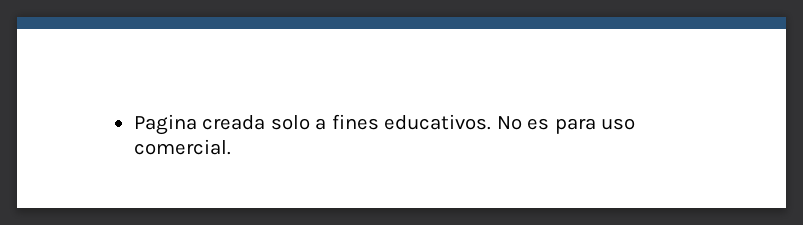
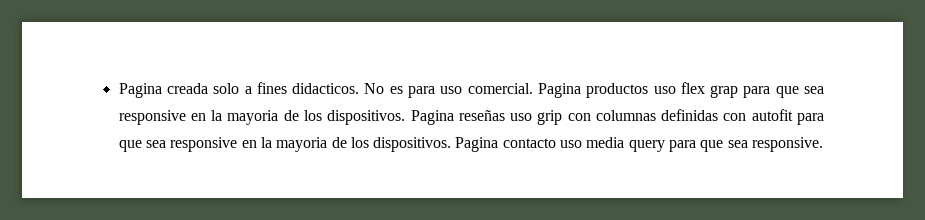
- Pagina creada solo a fines educativos.
+ Pagina creada solo a fines didacticos.
+ Pagina productos uso flex grap para que sea responsive en la mayoria de los dispositivos. Pagina reseñas uso grip con columnas definidas con autofit para que sea responsive en la mayoria de los dispositivos. Pagina contacto uso media query para que sea responsive.

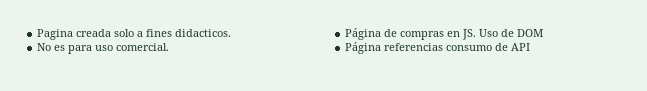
- Pagina creada solo a fines didacticos. No es para uso comercial. Pagina productos uso flex grap para que sea responsive en la mayoria de los dispositivos. Pagina reseñas uso grip con columnas definidas con autofit para que sea responsive en la mayoria de los dispositivos. Pagina contacto uso media query para que sea responsive.
+ Pagina creada solo a fines didacticos.
+ No es para uso comercial.
+ Página de compras en JS. Uso de DOM
+ Página referencias consumo de API

